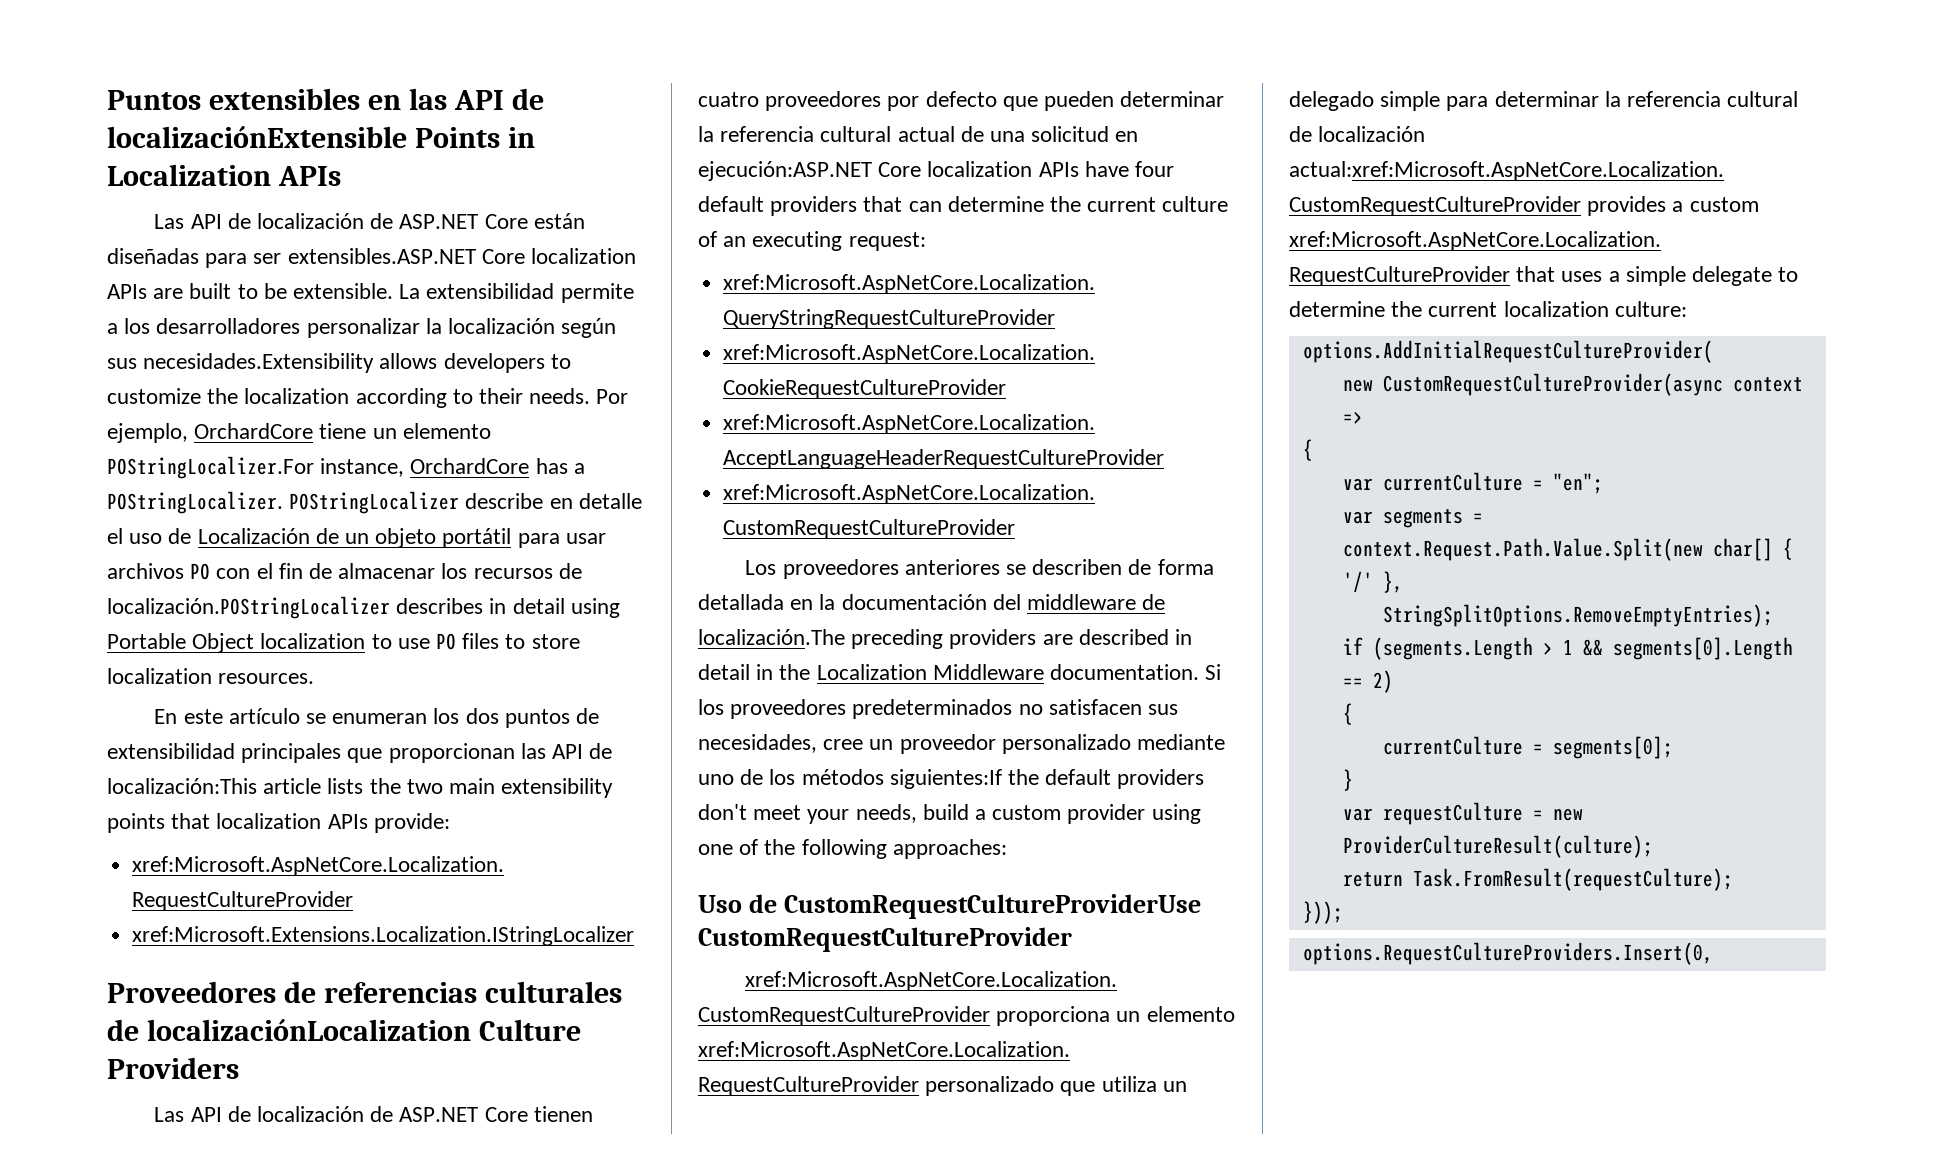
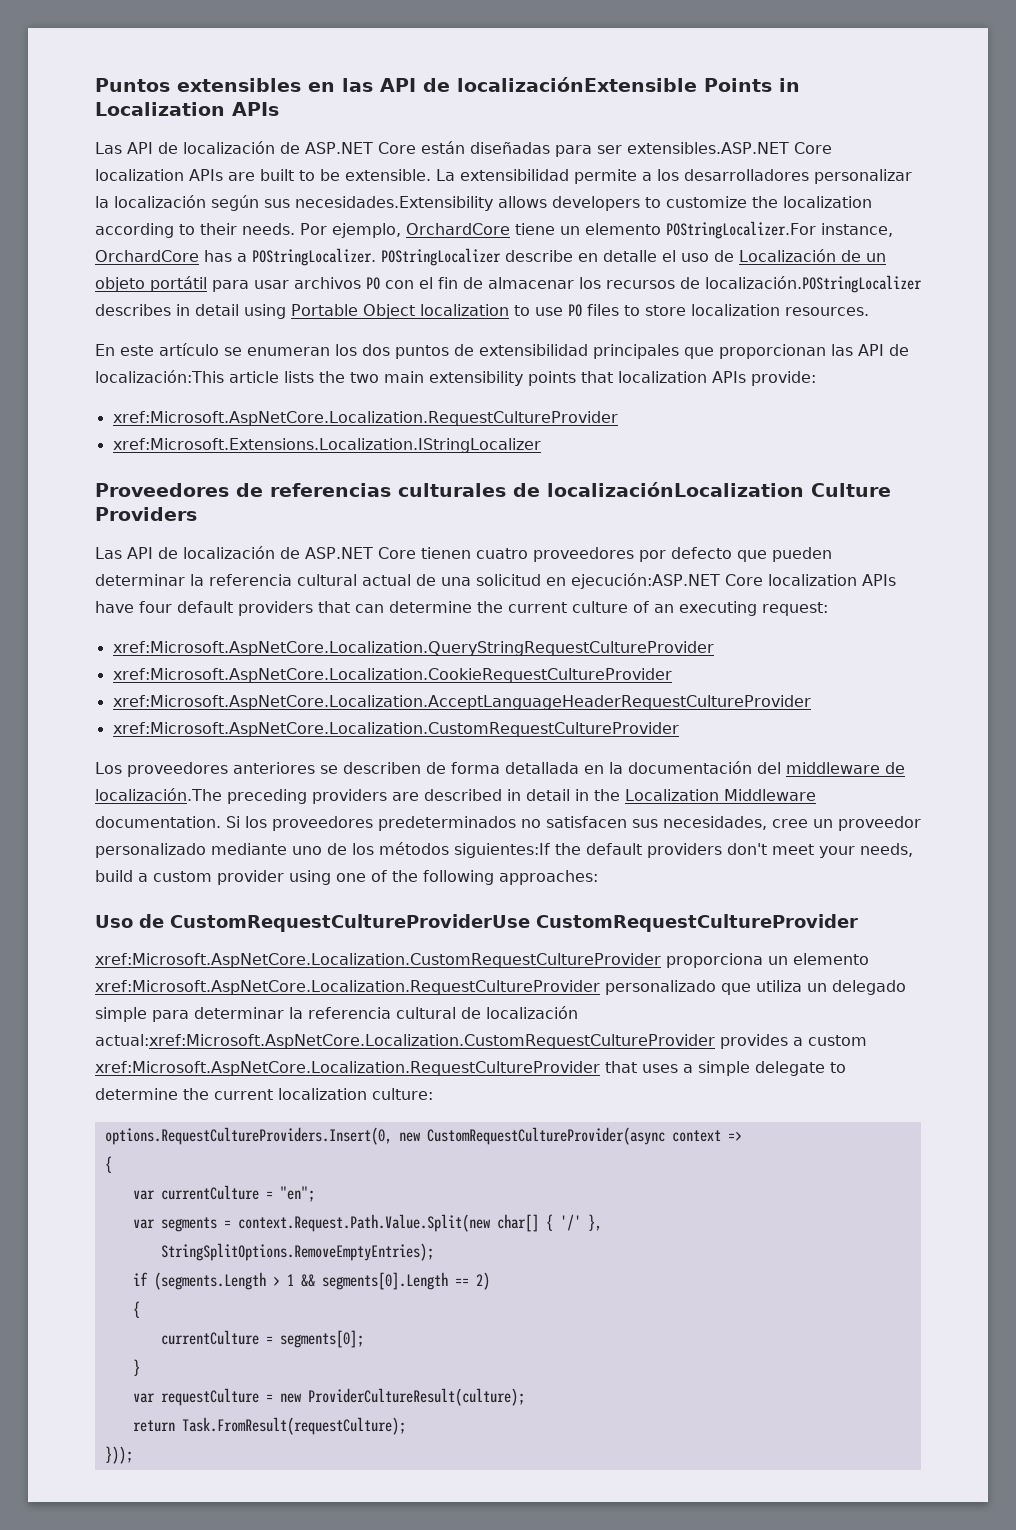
- options.AddInitialRequestCultureProvider(
- new CustomRequestCultureProvider(async context =>
+ options.RequestCultureProviders.Insert(0, new CustomRequestCultureProvider(async context =>
- options.RequestCultureProviders.Insert(0,

